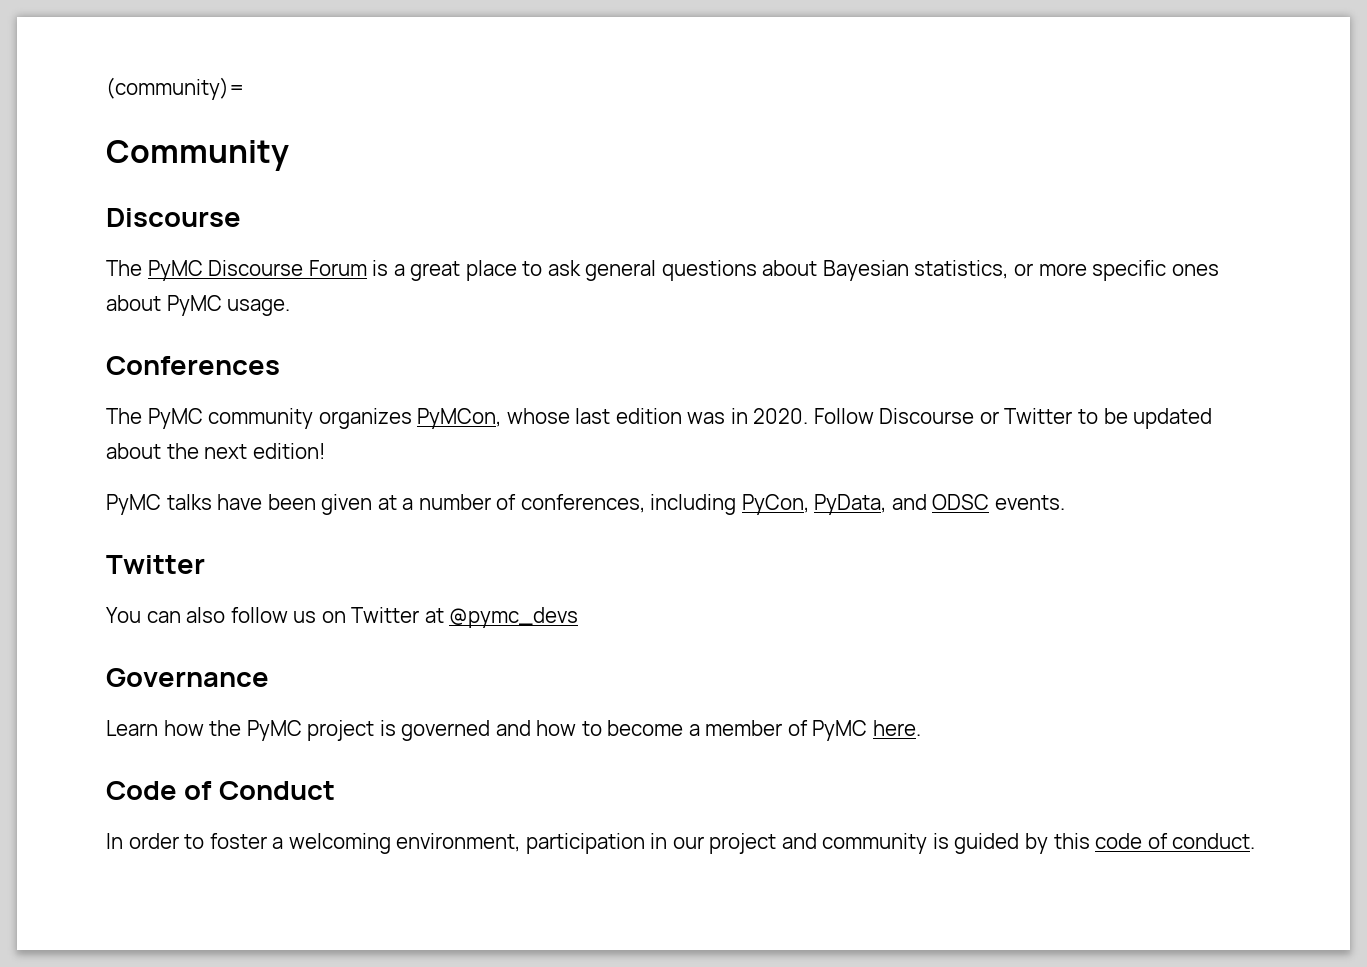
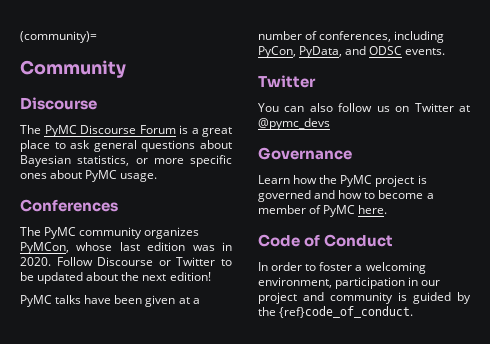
- In order to foster a welcoming environment, participation in our project and community is guided by this code of conduct.
+ In order to foster a welcoming environment, participation in our project and community is guided by the {ref}code_of_conduct.

